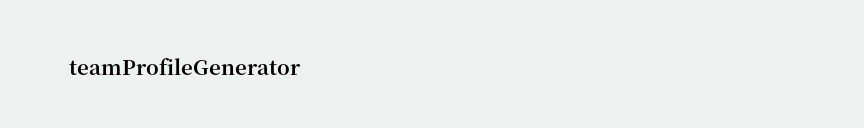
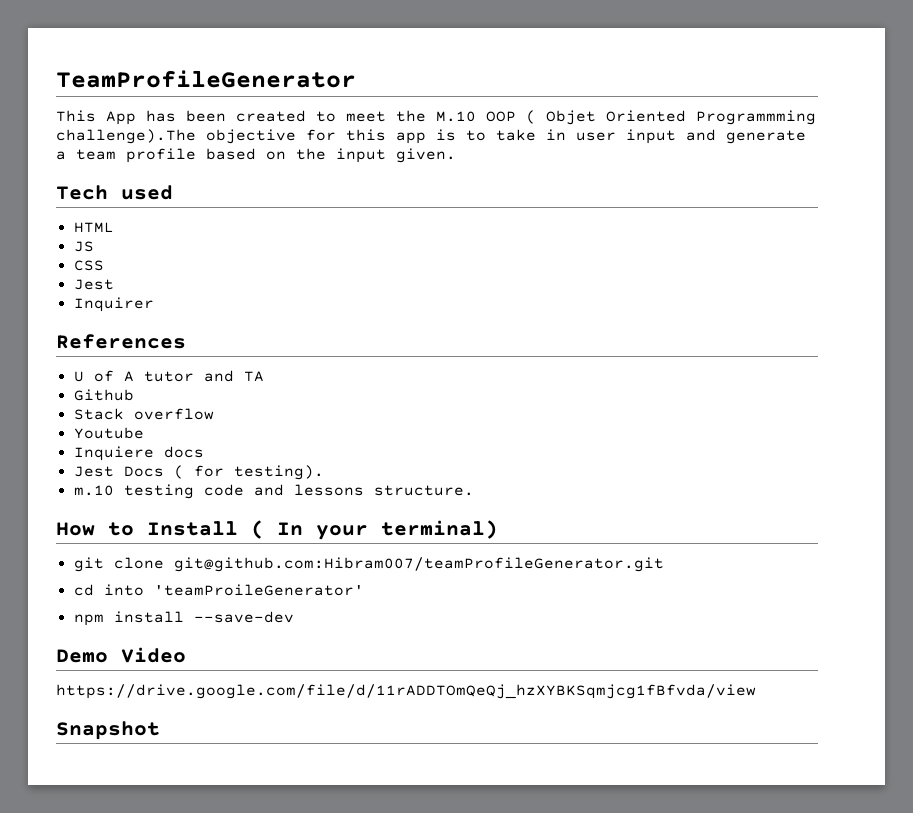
- teamProfileGenerator
+ TeamProfileGenerator
+ This App has been created to meet the M.10 OOP ( Objet Oriented Programmming challenge).The objective for this app is to take in user input and generate a team profile based on the input given.
+ Tech used
+ HTML
+ JS
+ CSS
+ Jest
+ Inquirer
+ References
+ U of A tutor and TA
+ Github
+ Stack overflow
+ Youtube
+ Inquiere docs
+ Jest Docs ( for testing).
+ m.10 testing code and lessons structure.
+ How to Install ( In your terminal)
+ git clone git@github.com:Hibram007/teamProfileGenerator.git
+ cd into 'teamProileGenerator'
+ npm install --save-dev
+ Demo Video
+ https://drive.google.com/file/d/11rADDTOmQeQj_hzXYBKSqmjcg1fBfvda/view
+ Snapshot

